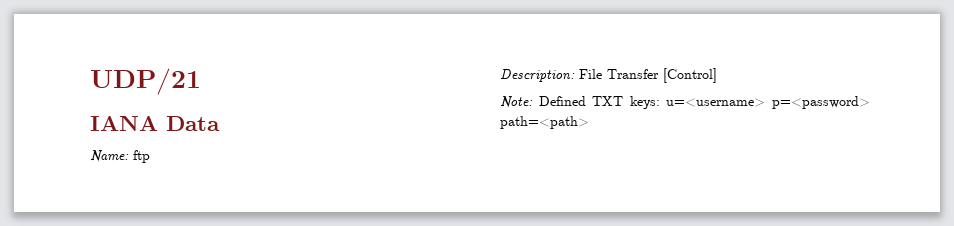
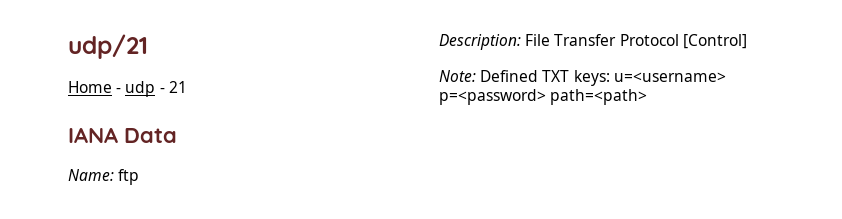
- UDP/21
+ udp/21
+ Home - udp - 21
- Description: File Transfer [Control]
+ Description: File Transfer Protocol [Control]

